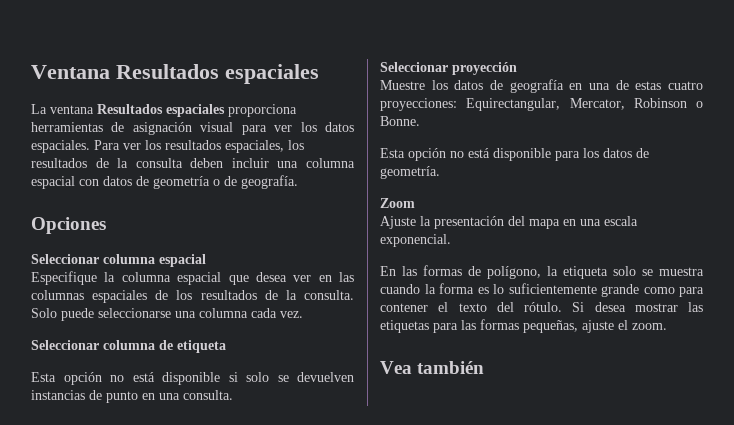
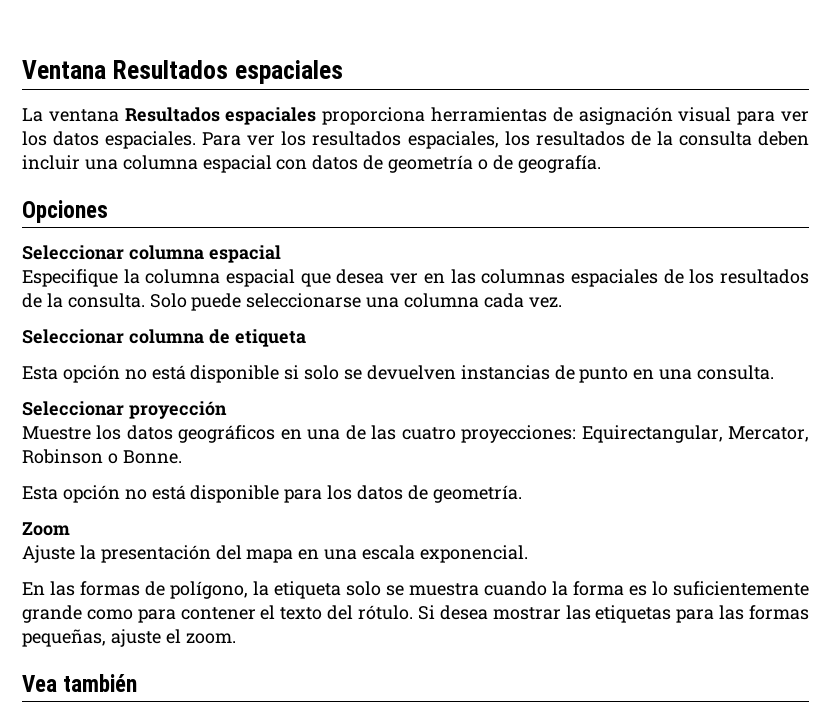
- Muestre los datos de geografía en una de estas cuatro proyecciones: Equirectangular, Mercator, Robinson o Bonne.
+ Muestre los datos geográficos en una de las cuatro proyecciones: Equirectangular, Mercator, Robinson o Bonne.

